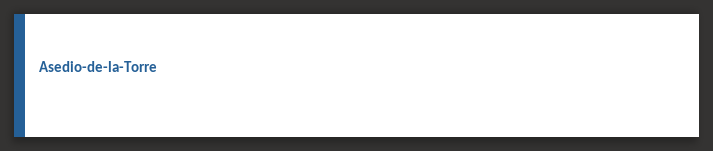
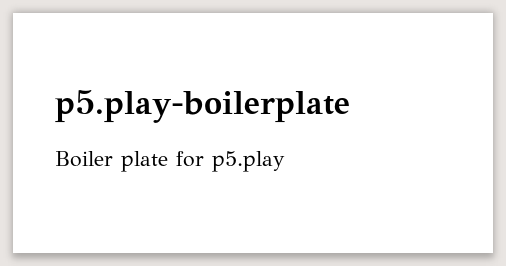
- Asedio-de-la-Torre
+ p5.play-boilerplate
+ Boiler plate for p5.play

